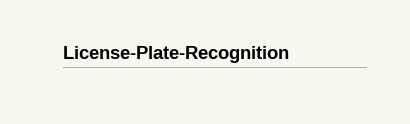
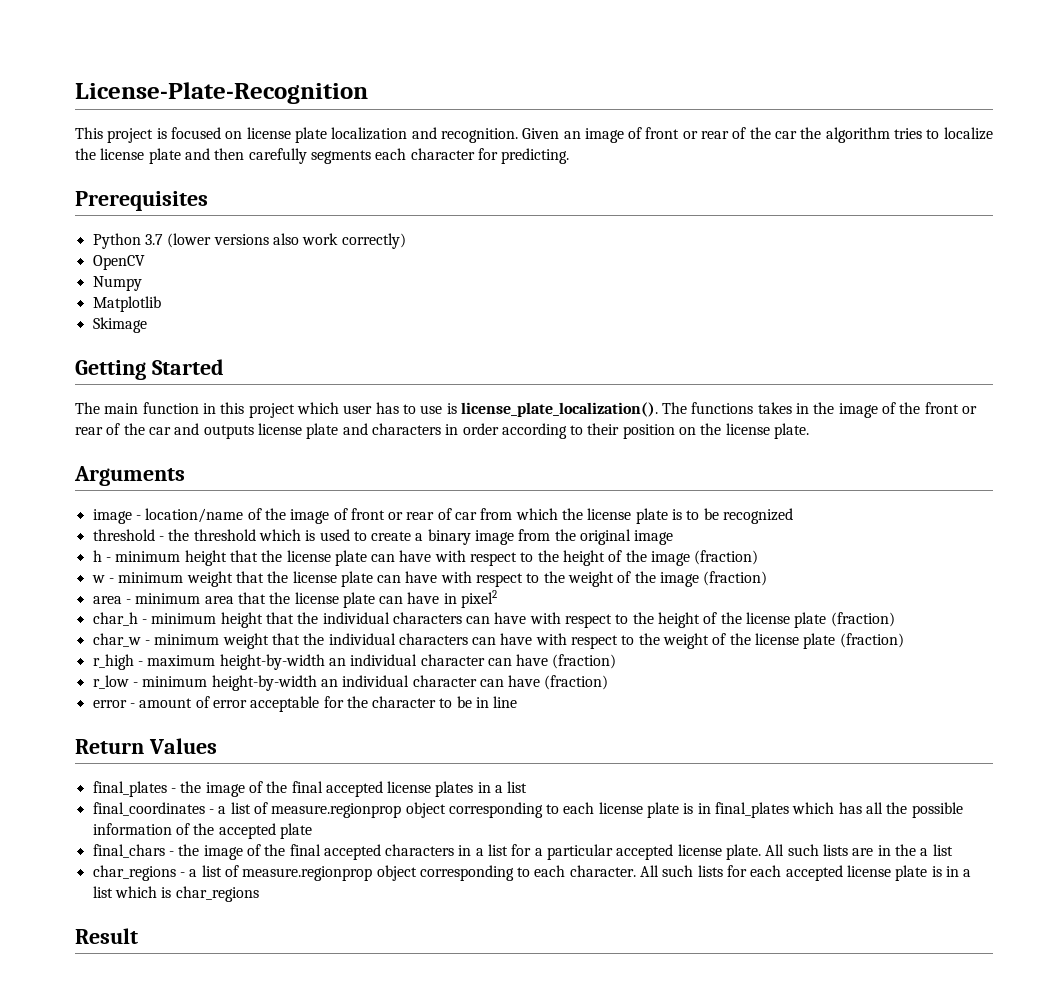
+ This project is focused on license plate localization and recognition. Given an image of front or rear of the car the algorithm tries to localize the license plate and then carefully segments each character for predicting.
+ Prerequisites
+ Python 3.7 (lower versions also work correctly)
+ OpenCV
+ Numpy
+ Matplotlib
+ Skimage
+ Getting Started
+ The main function in this project which user has to use is license_plate_localization(). The functions takes in the image of the front or rear of the car and outputs license plate and characters in order according to their position on the license plate.
+ Arguments
+ image - location/name of the image of front or rear of car from which the license plate is to be recognized
+ threshold - the threshold which is used to create a binary image from the original image
+ h - minimum height that the license plate can have with respect to the height of the image (fraction)
+ w - minimum weight that the license plate can have with respect to the weight of the image (fraction)
+ area - minimum area that the license plate can have in pixel2
+ char_h - minimum height that the individual characters can have with respect to the height of the license plate (fraction)
+ char_w - minimum weight that the individual characters can have with respect to the weight of the license plate (fraction)
+ r_high - maximum height-by-width an individual character can have (fraction)
+ r_low - minimum height-by-width an individual character can have (fraction)
+ error - amount of error acceptable for the character to be in line
+ Return Values
+ final_plates - the image of the final accepted license plates in a list
+ final_coordinates - a list of measure.regionprop object corresponding to each license plate is in final_plates which has all the possible information of the accepted plate
+ final_chars - the image of the final accepted characters in a list for a particular accepted license plate. All such lists are in the a list
+ char_regions - a list of measure.regionprop object corresponding to each character. All such lists for each accepted license plate is in a list which is char_regions
+ Result

